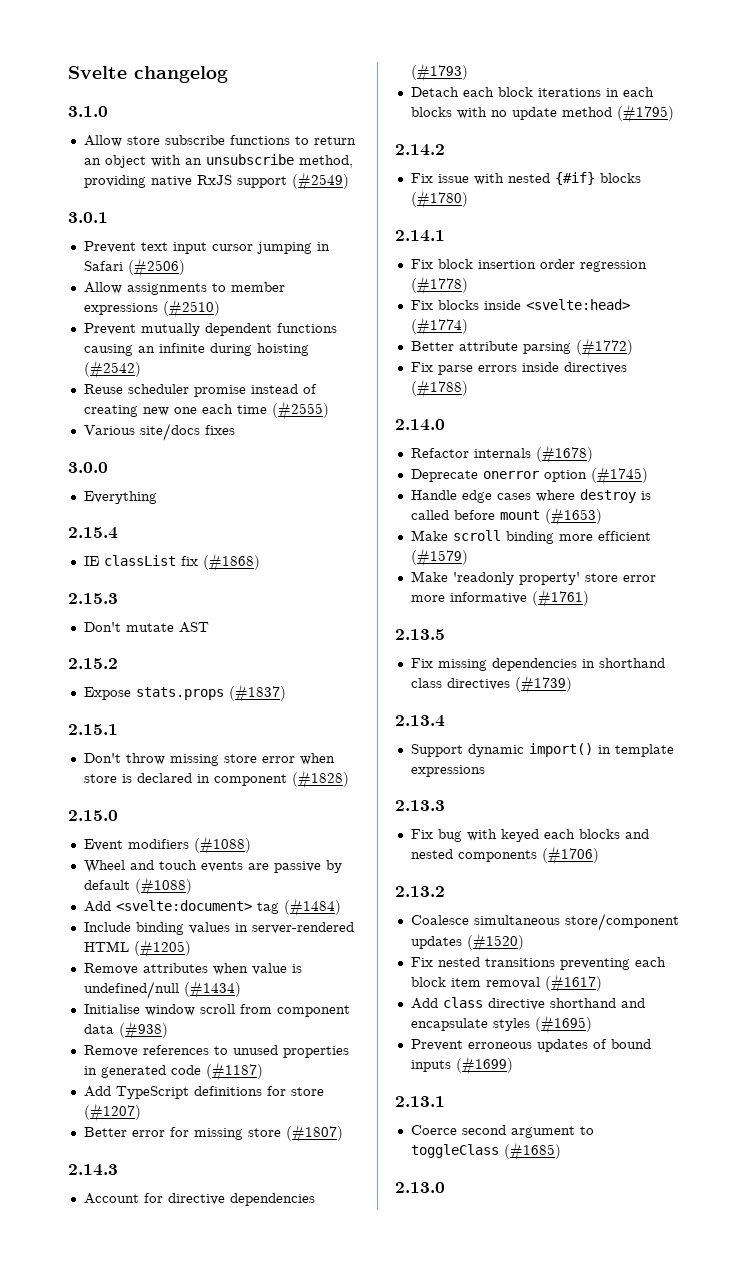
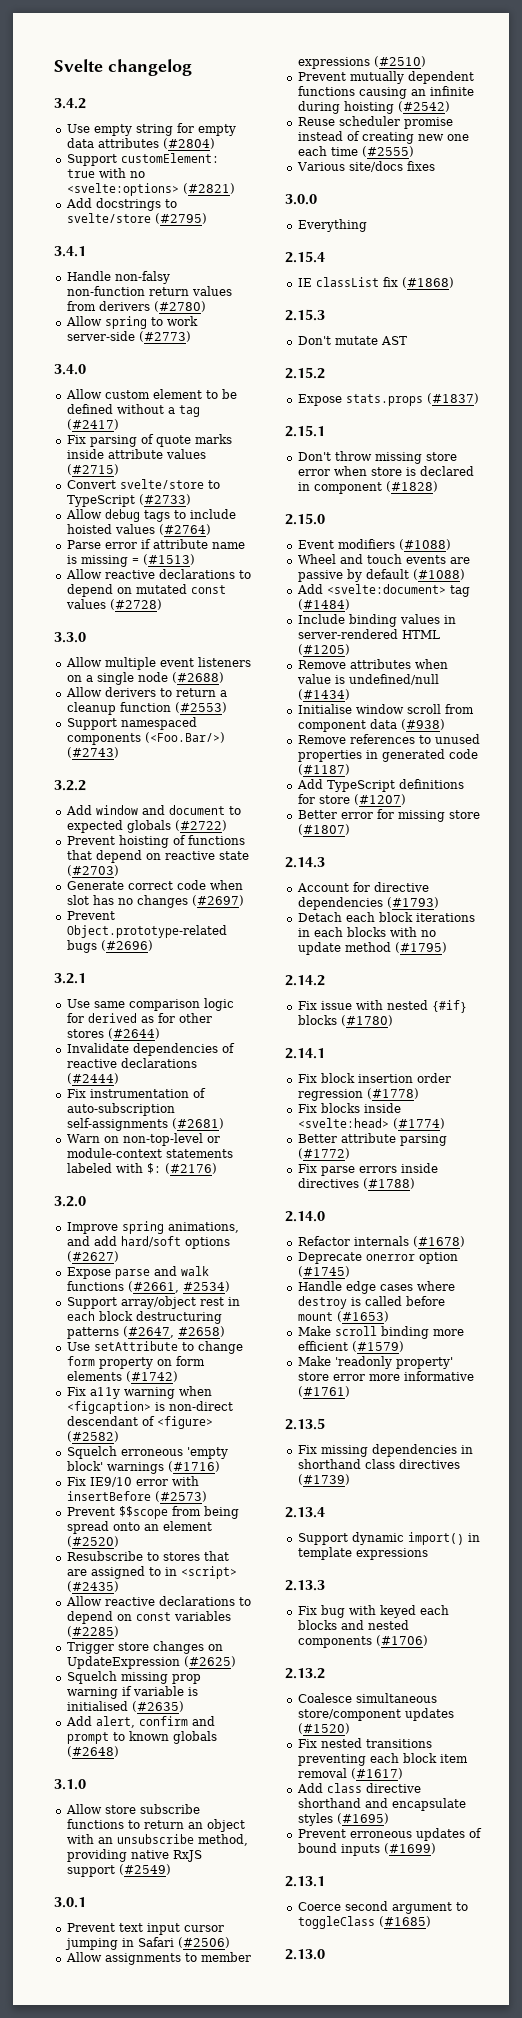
+ 3.4.2
+ Use empty string for empty data attributes (#2804)
+ Support customElement: true with no <svelte:options> (#2821)
+ Add docstrings to svelte/store (#2795)
+ 3.4.1
+ Handle non-falsy non-function return values from derivers (#2780)
+ Allow spring to work server-side (#2773)
+ 3.4.0
+ Allow custom element to be defined without a tag (#2417)
+ Fix parsing of quote marks inside attribute values (#2715)
+ Convert svelte/store to TypeScript (#2733)
+ Allow debug tags to include hoisted values (#2764)
+ Parse error if attribute name is missing = (#1513)
+ Allow reactive declarations to depend on mutated const values (#2728)
+ 3.3.0
+ Allow multiple event listeners on a single node (#2688)
+ Allow derivers to return a cleanup function (#2553)
+ Support namespaced components (<Foo.Bar/>) (#2743)
+ 3.2.2
+ Add window and document to expected globals (#2722)
+ Prevent hoisting of functions that depend on reactive state (#2703)
+ Generate correct code when slot has no changes (#2697)
+ Prevent Object.prototype-related bugs (#2696)
+ 3.2.1
+ Use same comparison logic for derived as for other stores (#2644)
+ Invalidate dependencies of reactive declarations (#2444)
+ Fix instrumentation of auto-subscription self-assignments (#2681)
+ Warn on non-top-level or module-context statements labeled with $: (#2176)
+ 3.2.0
+ Improve spring animations, and add hard/soft options (#2627)
+ Expose parse and walk functions (#2661, #2534)
+ Support array/object rest in each block destructuring patterns (#2647, #2658)
+ Use setAttribute to change form property on form elements (#1742)
+ Fix a11y warning when <figcaption> is non-direct descendant of <figure> (#2582)
+ Squelch erroneous 'empty block' warnings (#1716)
+ Fix IE9/10 error with insertBefore (#2573)
+ Prevent $$scope from being spread onto an element (#2520)
+ Resubscribe to stores that are assigned to in <script> (#2435)
+ Allow reactive declarations to depend on const variables (#2285)
+ Trigger store changes on UpdateExpression (#2625)
+ Squelch missing prop warning if variable is initialised (#2635)
+ Add alert, confirm and prompt to known globals (#2648)

